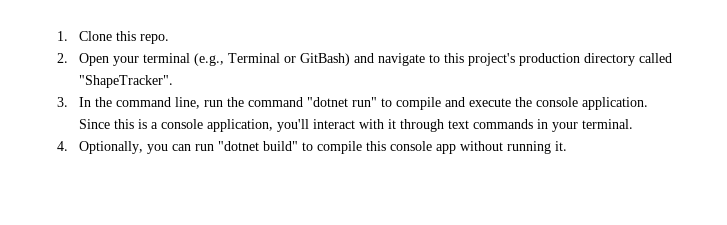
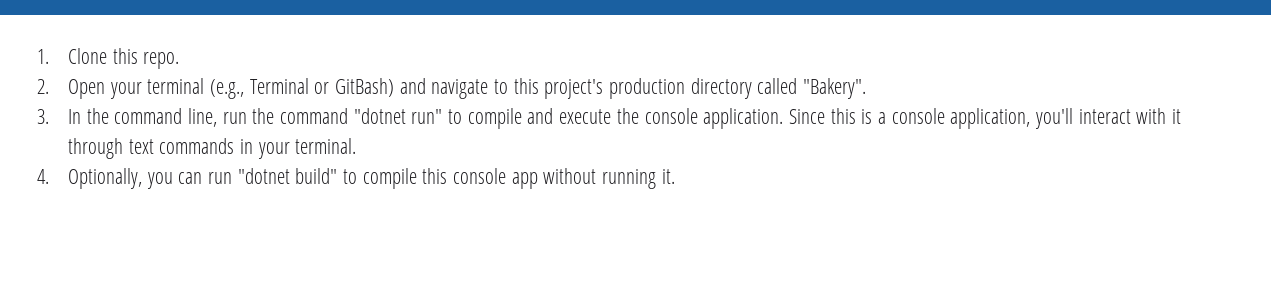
- 2. Open your terminal (e.g., Terminal or GitBash) and navigate to this project's production directory called "ShapeTracker".
+ 2. Open your terminal (e.g., Terminal or GitBash) and navigate to this project's production directory called "Bakery".

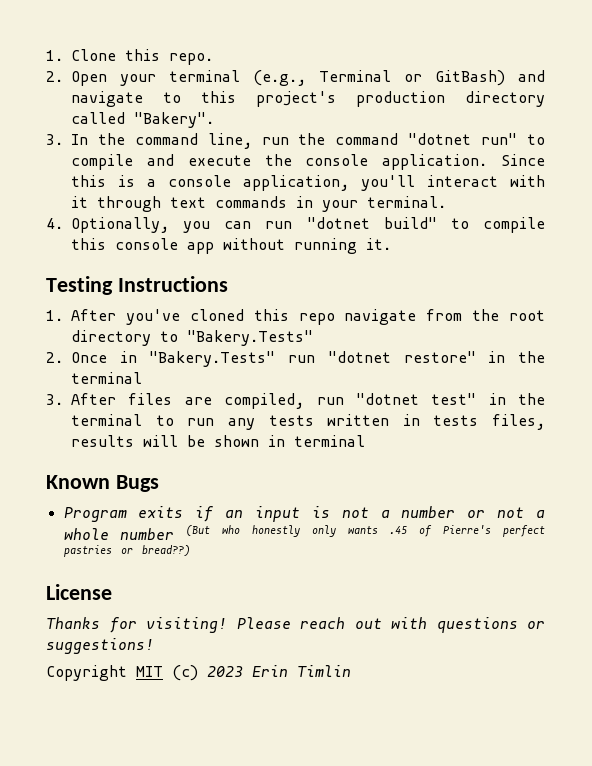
+ Testing Instructions
+ 1. After you've cloned this repo navigate from the root directory to "Bakery.Tests"
+ 2. Once in "Bakery.Tests" run "dotnet restore" in the terminal
+ 3. After files are compiled, run "dotnet test" in the terminal to run any tests written in tests files, results will be shown in terminal
+ Known Bugs
+ Program exits if an input is not a number or not a whole number (But who honestly only wants .45 of Pierre's perfect pastries or bread??)
+ License
+ Thanks for visiting! Please reach out with questions or suggestions!
+ Copyright MIT (c) 2023 Erin Timlin

